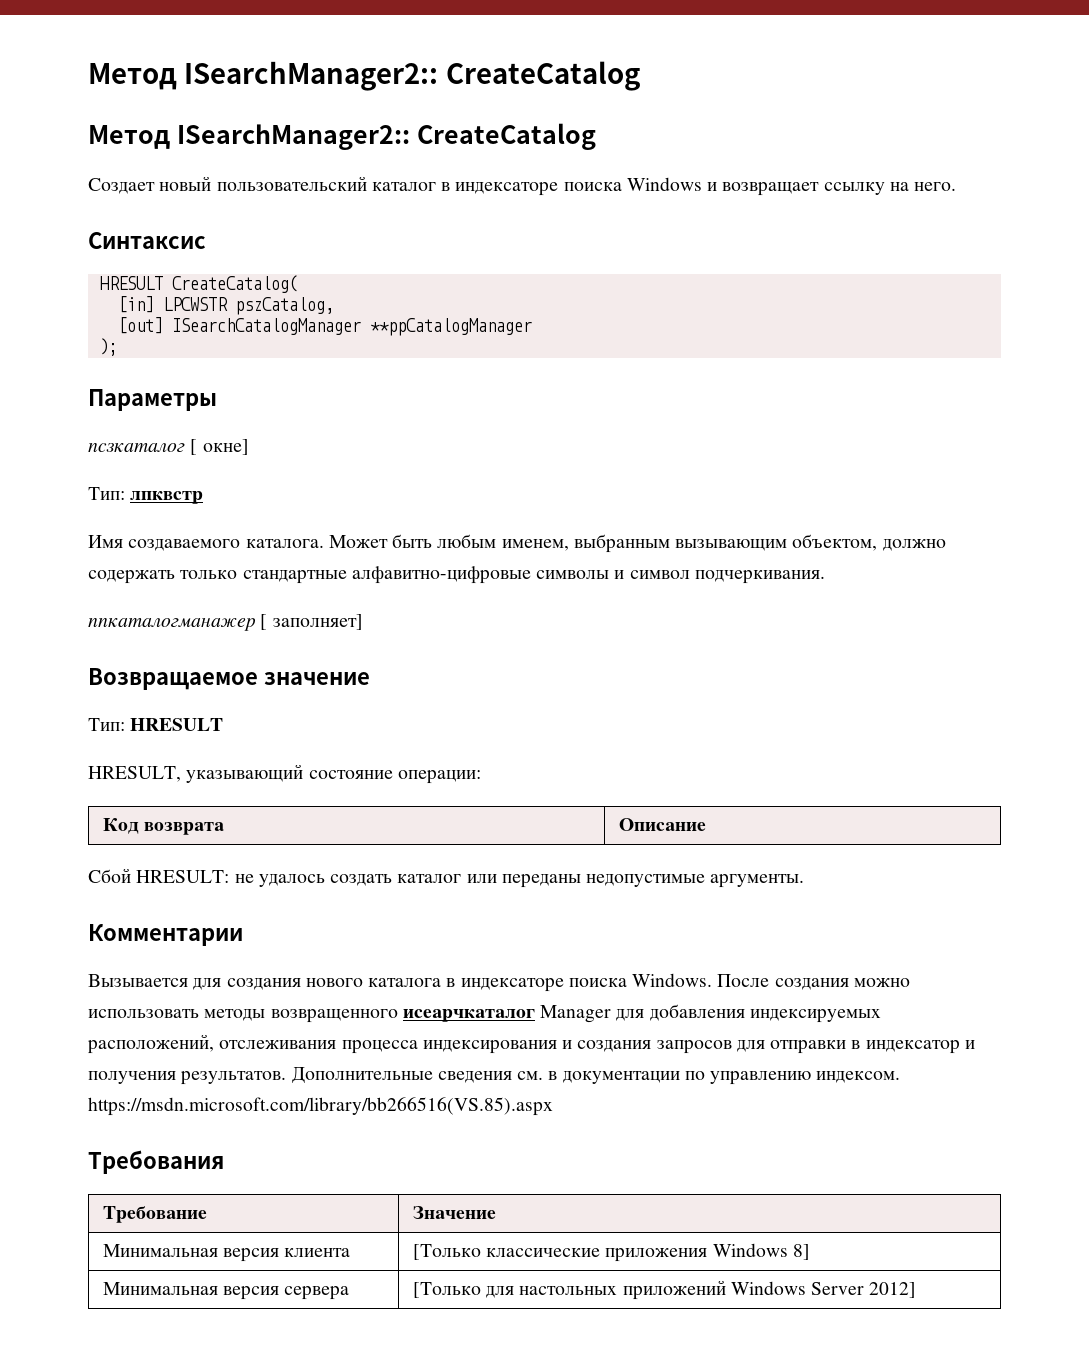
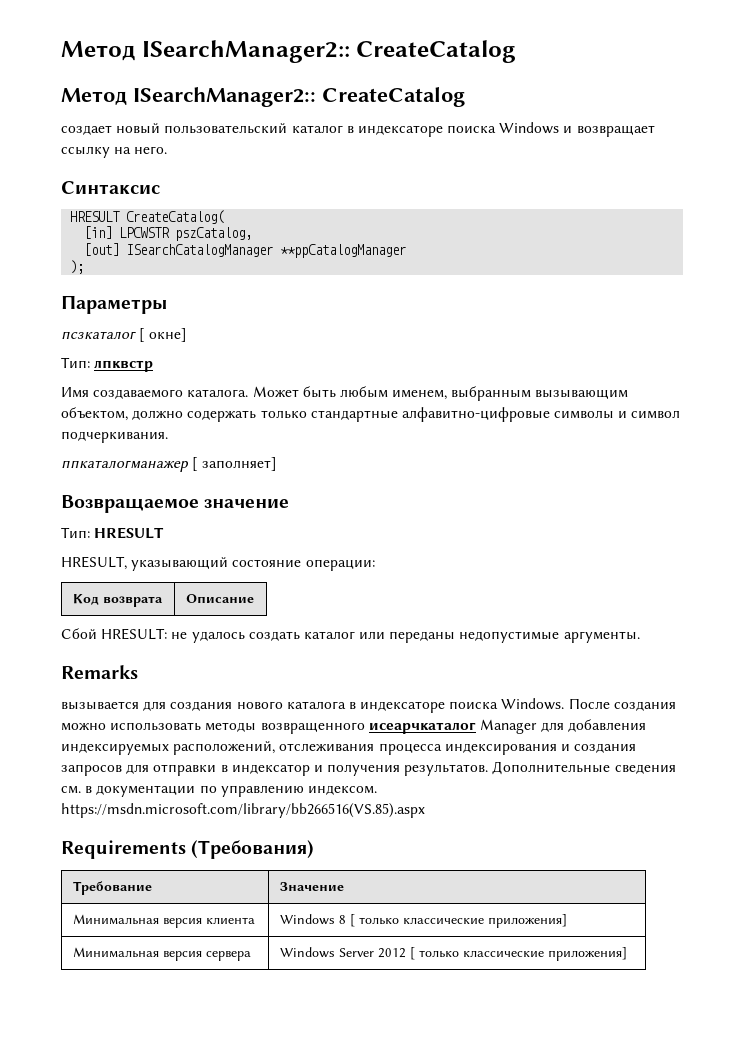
- Создает новый пользовательский каталог в индексаторе поиска Windows и возвращает ссылку на него.
+ создает новый пользовательский каталог в индексаторе поиска Windows и возвращает ссылку на него.
- Комментарии
- Вызывается для создания нового каталога в индексаторе поиска Windows.
+ Remarks
+ вызывается для создания нового каталога в индексаторе поиска Windows.
- Требования
+ Requirements (Требования)
- Минимальная версия клиента | [Только классические приложения Windows 8]
- Минимальная версия сервера | [Только для настольных приложений Windows Server 2012]
+ Минимальная версия клиента | Windows 8 [ только классические приложения]
+ Минимальная версия сервера | Windows Server 2012 [ только классические приложения]

